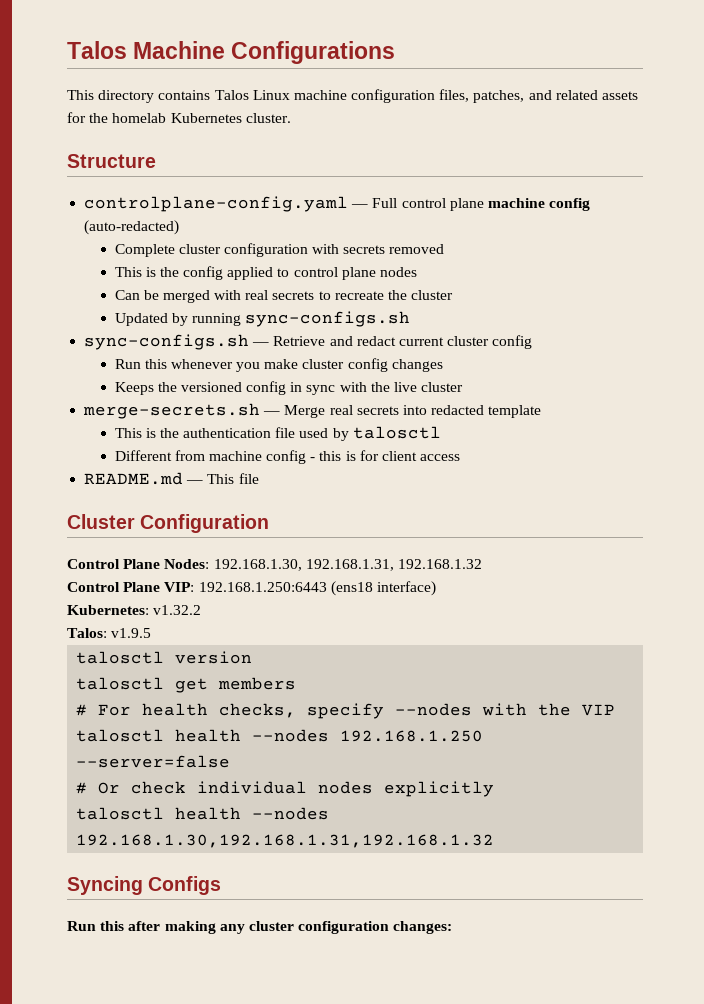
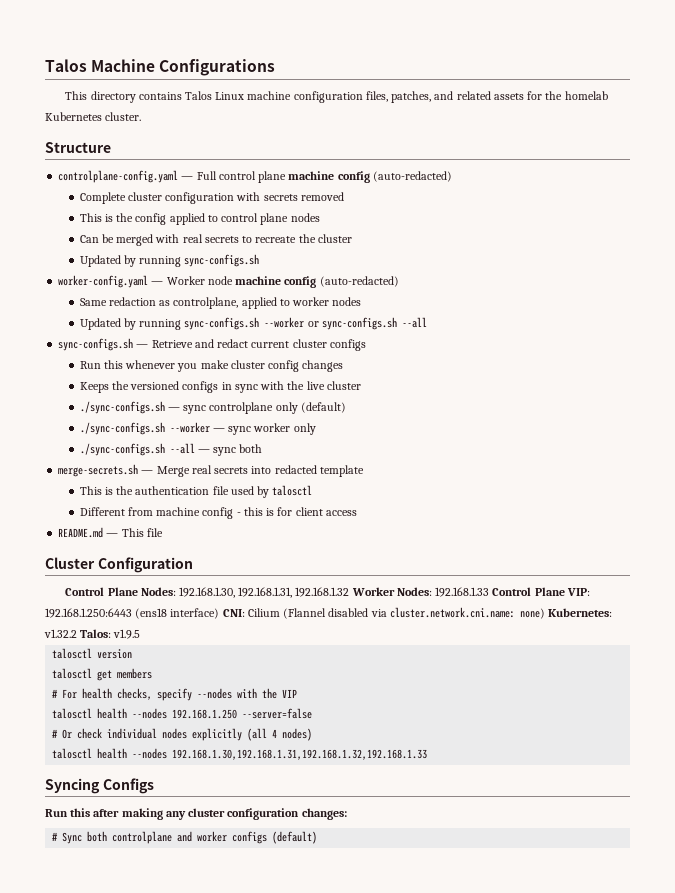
+ worker-config.yaml — Worker node machine config (auto-redacted)
+ Same redaction as controlplane, applied to worker nodes
+ Updated by running sync-configs.sh --worker or sync-configs.sh --all
- sync-configs.sh — Retrieve and redact current cluster config
+ sync-configs.sh — Retrieve and redact current cluster configs
- Keeps the versioned config in sync with the live cluster
+ Keeps the versioned configs in sync with the live cluster
+ ./sync-configs.sh — sync controlplane only (default)
+ ./sync-configs.sh --worker — sync worker only
+ ./sync-configs.sh --all — sync both
- Control Plane Nodes: 192.168.1.30, 192.168.1.31, 192.168.1.32
- Control Plane VIP: 192.168.1.250:6443 (ens18 interface)
- Kubernetes: v1.32.2
- Talos: v1.9.5
+ Control Plane Nodes: 192.168.1.30, 192.168.1.31, 192.168.1.32 Worker Nodes: 192.168.1.33 Control Plane VIP: 192.168.1.250:6443 (ens18 interface) CNI: Cilium (Flannel disabled via cluster.network.cni.name: none) Kubernetes: v1.32.2 Talos: v1.9.5
- # Or check individual nodes explicitly
- talosctl health --nodes 192.168.1.30,192.168.1.31,192.168.1.32
+ # Or check individual nodes explicitly (all 4 nodes)
+ talosctl health --nodes 192.168.1.30,192.168.1.31,192.168.1.32,192.168.1.33
+ # Sync both controlplane and worker configs (default)

